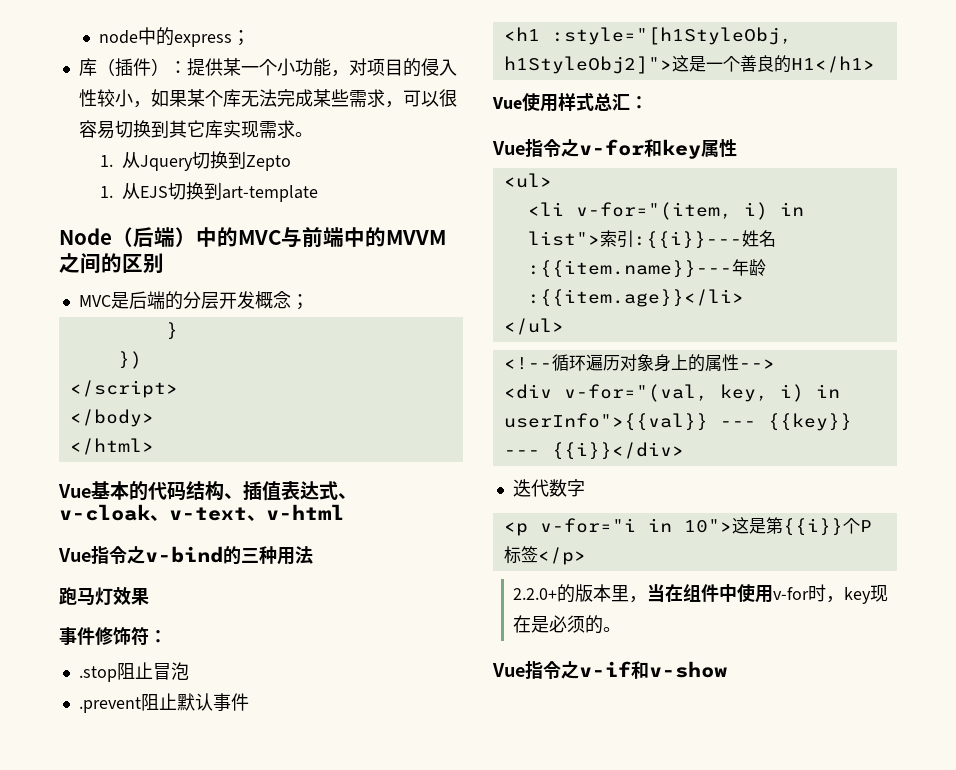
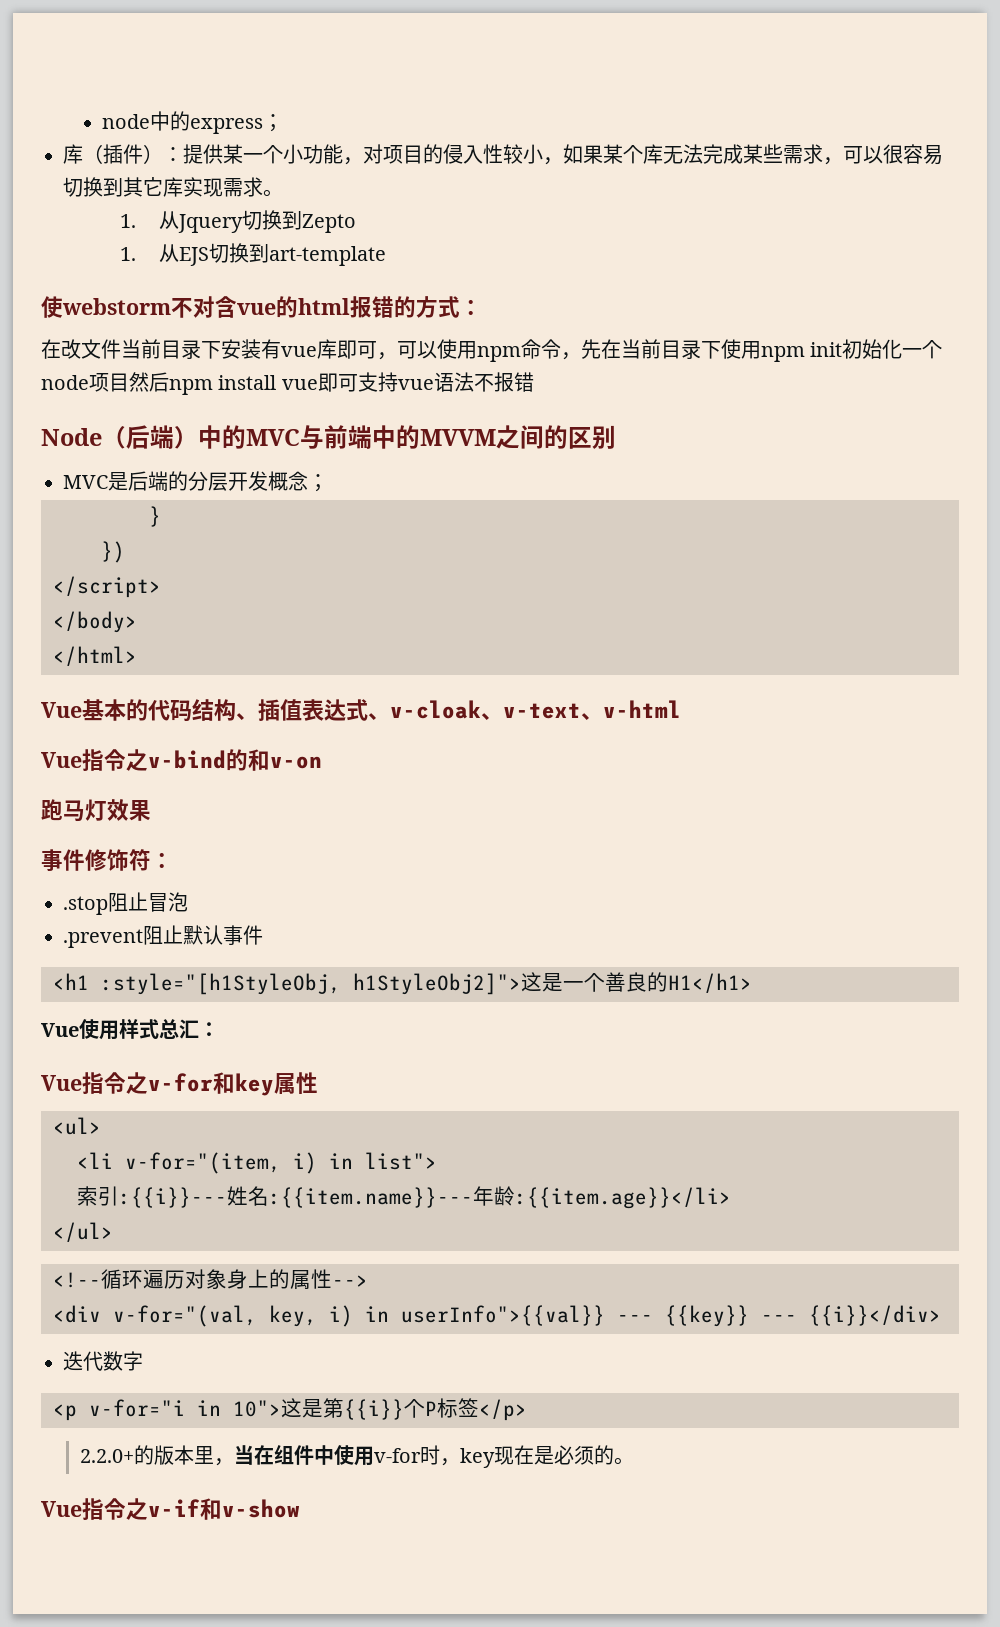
+ 使webstorm不对含vue的html报错的方式：
+ 在改文件当前目录下安装有vue库即可，可以使用npm命令，先在当前目录下使用npm init初始化一个node项目然后npm install vue即可支持vue语法不报错
- Vue指令之v-bind的三种用法
+ Vue指令之v-bind的和v-on
- <li v-for="(item, i) in list">索引:{{i}}---姓名:{{item.name}}---年龄:{{item.age}}</li>
+ <li v-for="(item, i) in list">
+ 索引:{{i}}---姓名:{{item.name}}---年龄:{{item.age}}</li>

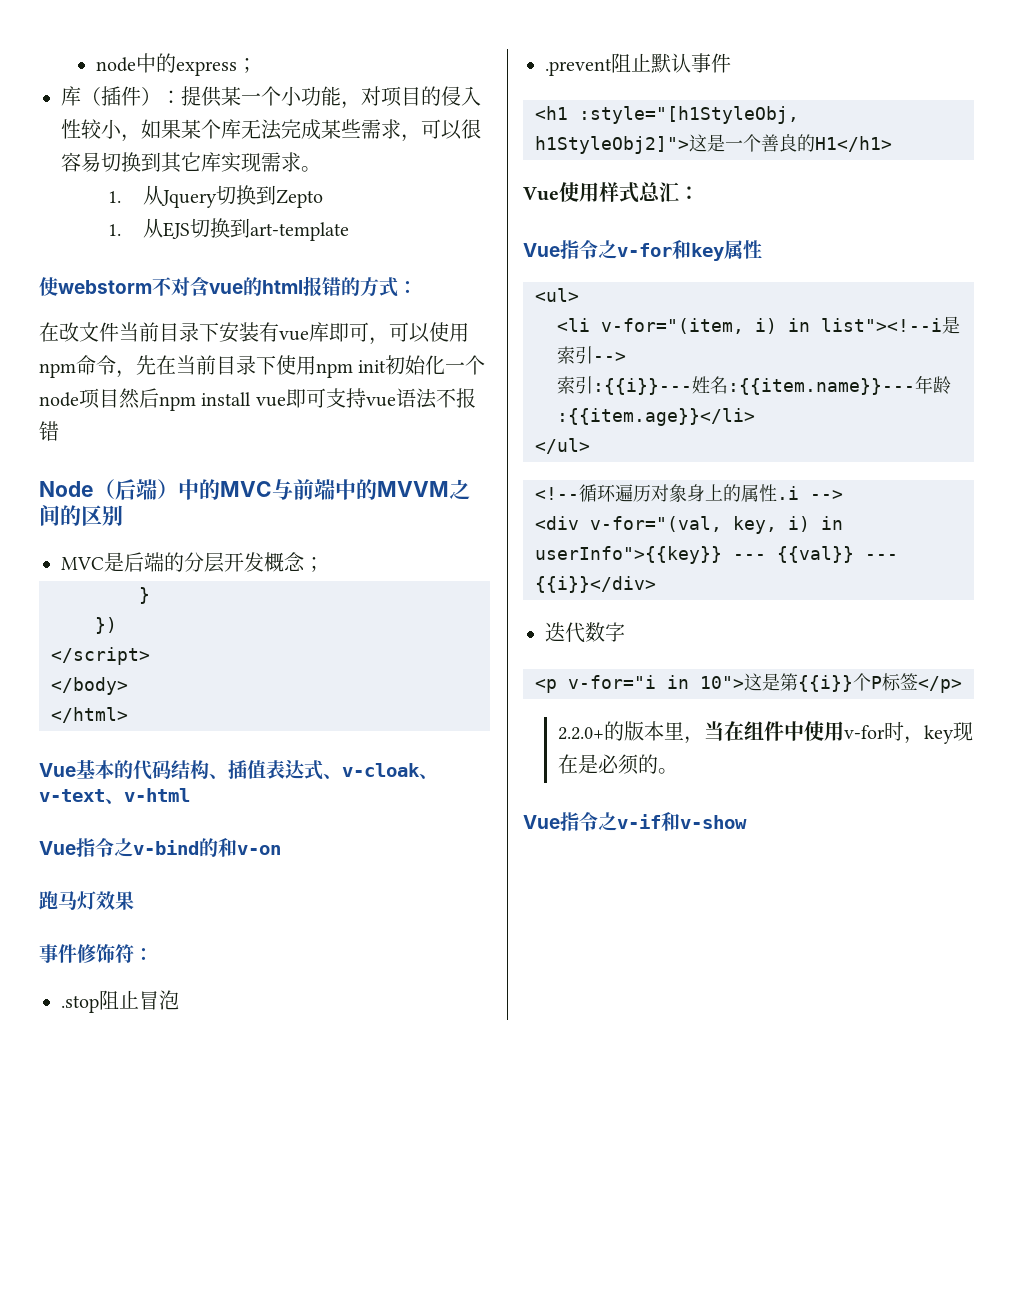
- <li v-for="(item, i) in list">
+ <li v-for="(item, i) in list"><!--i是索引-->
- <!--循环遍历对象身上的属性-->
+ <!--循环遍历对象身上的属性.i -->
- <div v-for="(val, key, i) in userInfo">{{val}} --- {{key}} --- {{i}}</div>
+ <div v-for="(val, key, i) in userInfo">{{key}} --- {{val}} --- {{i}}</div>

